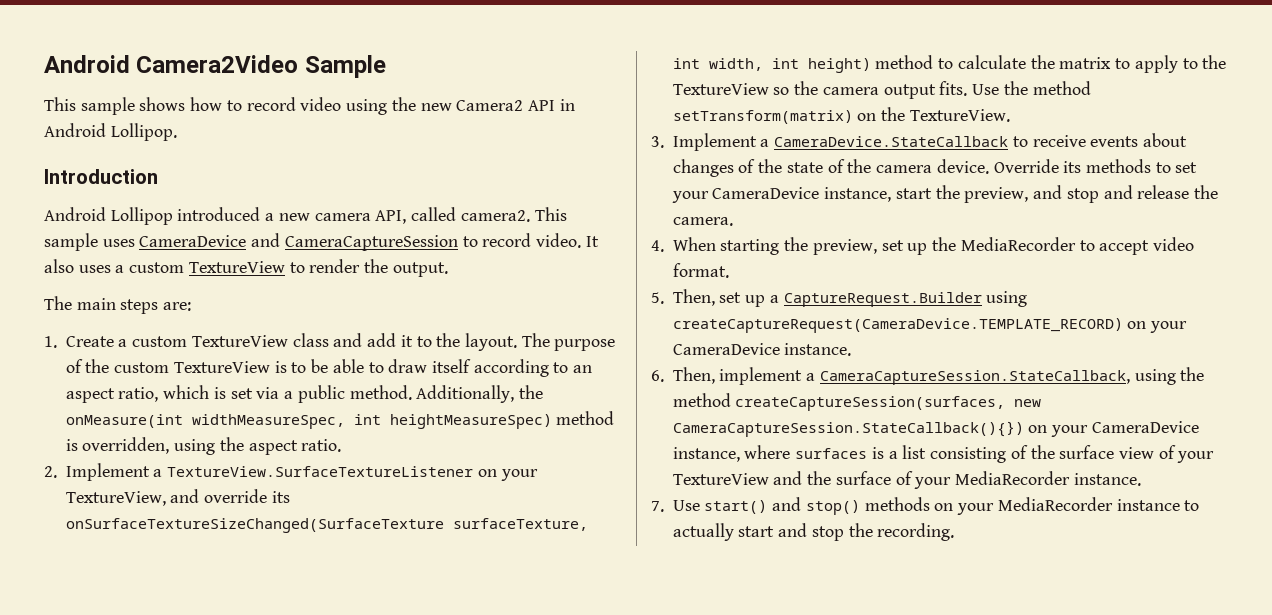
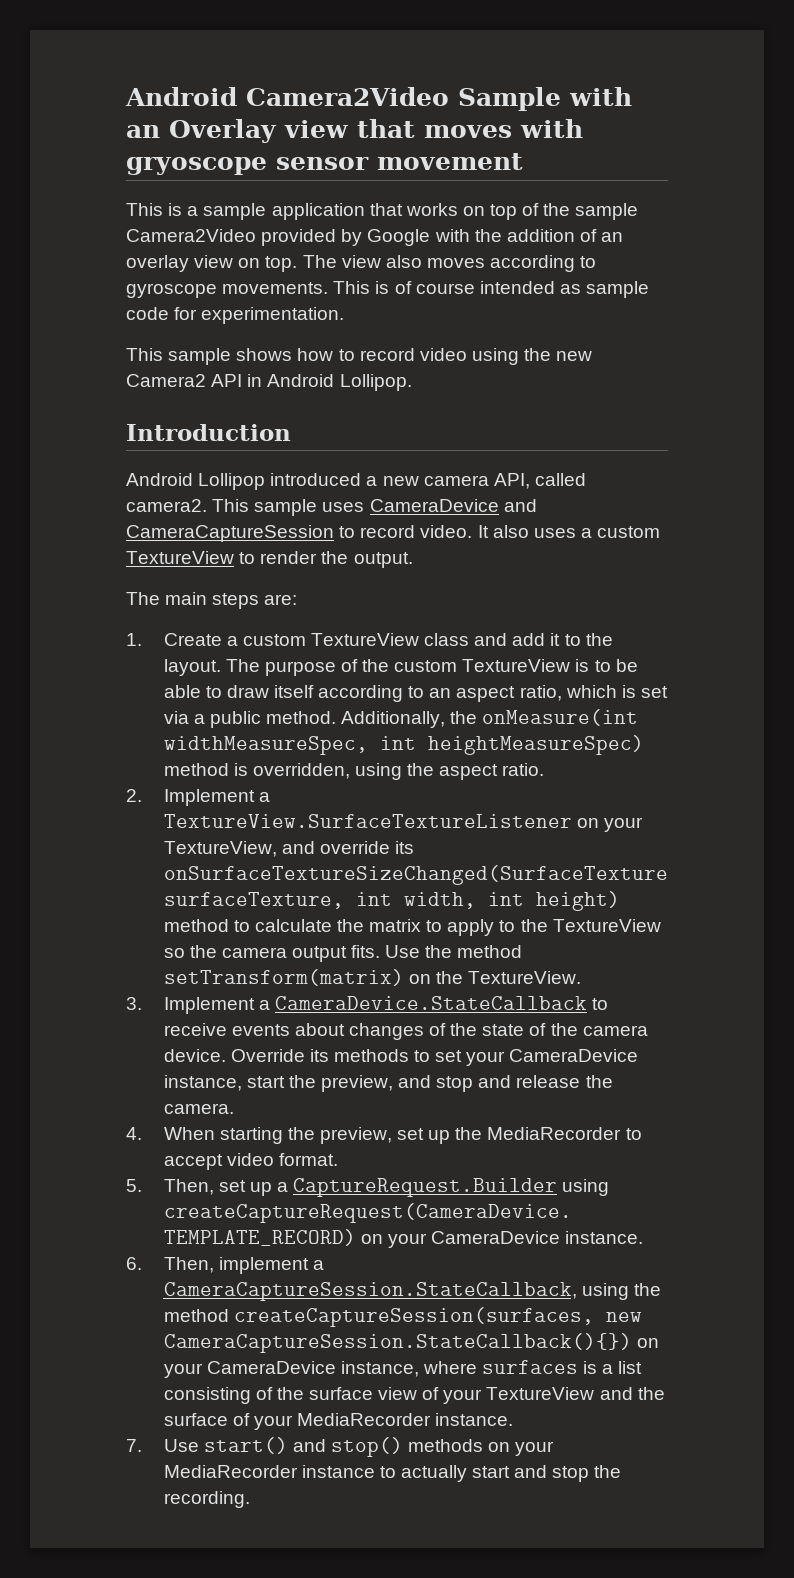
- Android Camera2Video Sample
+ Android Camera2Video Sample with an Overlay view that moves with gryoscope sensor movement
+ This is a sample application that works on top of the sample Camera2Video provided by Google with the addition of an overlay view on top. The view also moves according to gyroscope movements. This is of course intended as sample code for experimentation.

